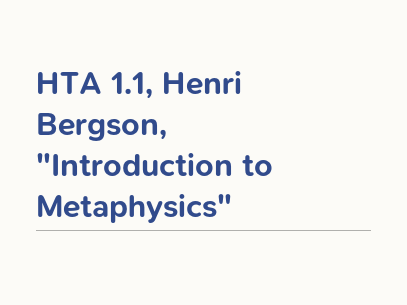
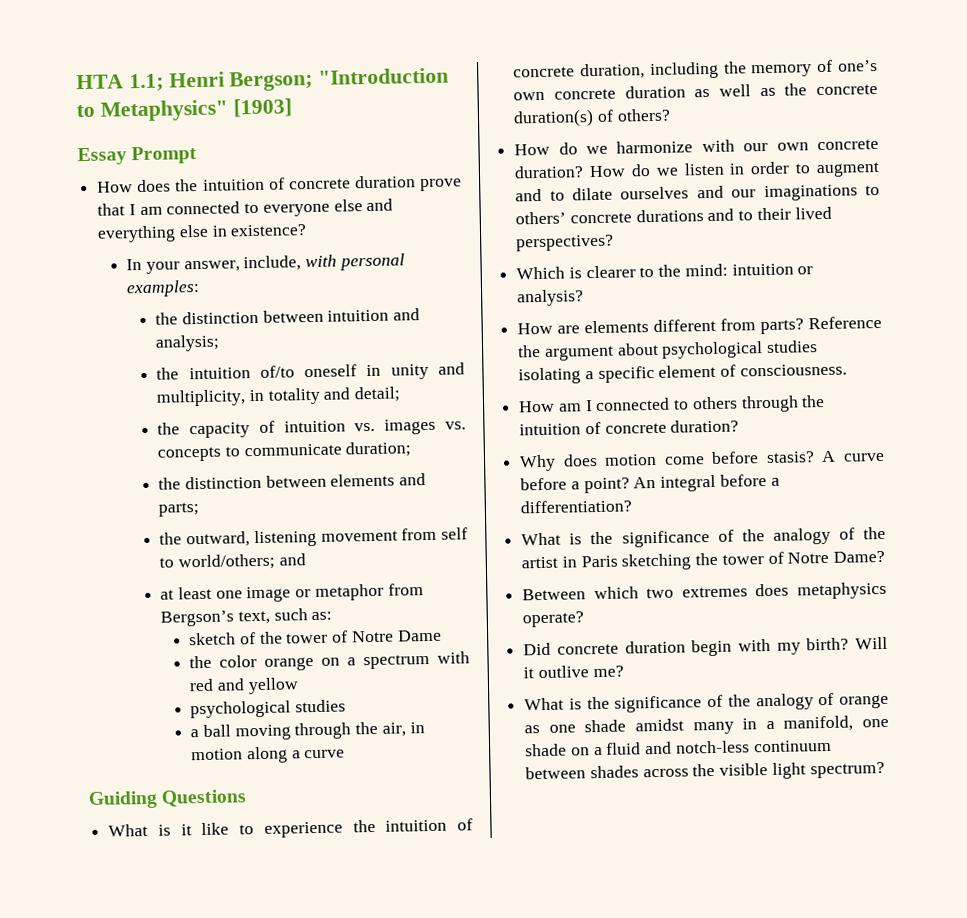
- HTA 1.1, Henri Bergson, "Introduction to Metaphysics"
+ HTA 1.1; Henri Bergson; "Introduction to Metaphysics" [1903]
+ Essay Prompt
+ How does the intuition of concrete duration prove that I am connected to everyone else and everything else in existence?
+ In your answer, include, with personal examples:
+ the distinction between intuition and analysis;
+ the intuition of/to oneself in unity and multiplicity, in totality and detail;
+ the capacity of intuition vs. images vs. concepts to communicate duration;
+ the distinction between elements and parts;
+ the outward, listening movement from self to world/others; and
+ at least one image or metaphor from Bergson’s text, such as:
+ sketch of the tower of Notre Dame
+ the color orange on a spectrum with red and yellow
+ psychological studies
+ a ball moving through the air, in motion along a curve
+ Guiding Questions
+ What is it like to experience the intuition of concrete duration, including the memory of one’s own concrete duration as well as the concrete duration(s) of others?
+ How do we harmonize with our own concrete duration? How do we listen in order to augment and to dilate ourselves and our imaginations to others’ concrete durations and to their lived perspectives?
+ Which is clearer to the mind: intuition or analysis?
+ How are elements different from parts? Reference the argument about psychological studies isolating a specific element of consciousness.
+ How am I connected to others through the intuition of concrete duration?
+ Why does motion come before stasis? A curve before a point? An integral before a differentiation?
+ What is the significance of the analogy of the artist in Paris sketching the tower of Notre Dame?
+ Between which two extremes does metaphysics operate?
+ Did concrete duration begin with my birth? Will it outlive me?
+ What is the significance of the analogy of orange as one shade amidst many in a manifold, one shade on a fluid and notch-less continuum between shades across the visible light spectrum?

